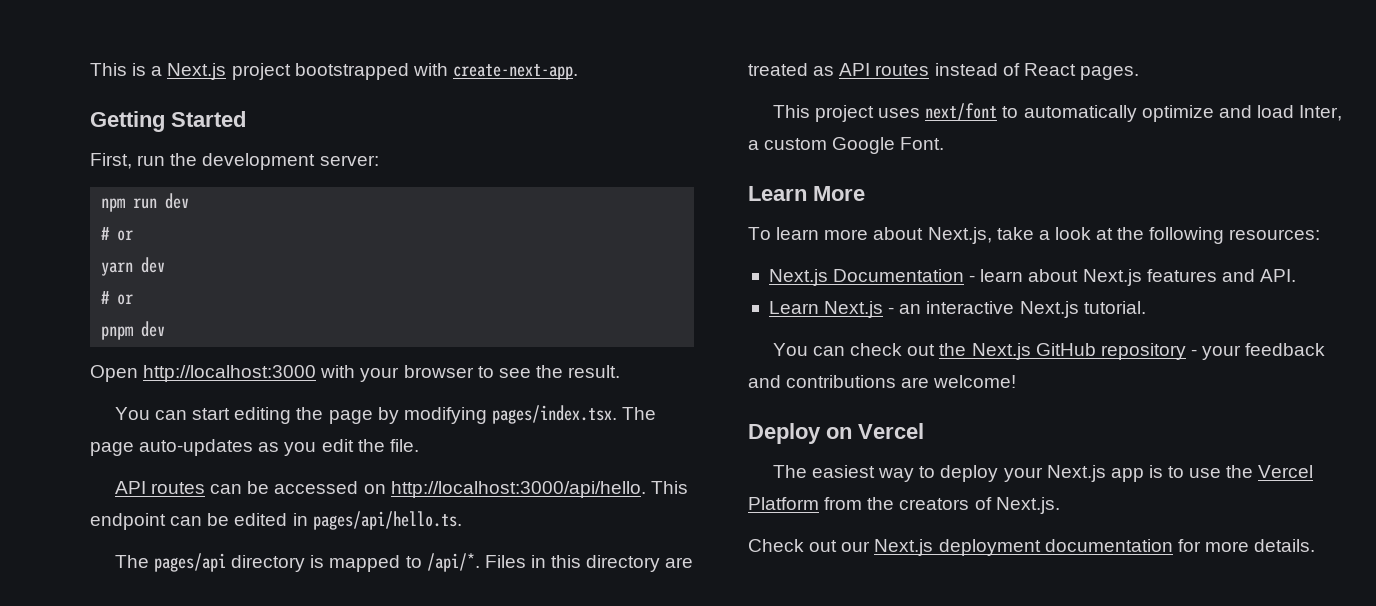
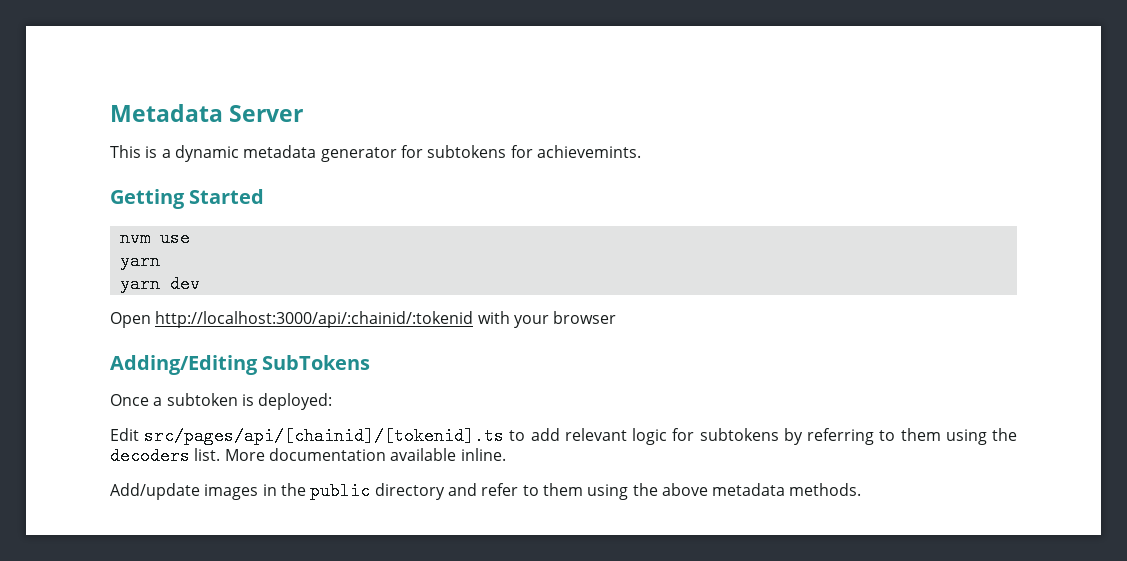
+ Metadata Server
- This is a Next.js project bootstrapped with create-next-app.
+ This is a dynamic metadata generator for subtokens for achievemints.
  Getting Started
- First, run the development server:
- npm run dev
- # or
+ nvm use
+ yarn
  yarn dev
- # or
- pnpm dev
- Open http://localhost:3000 with your browser to see the result.
- You can start editing the page by modifying pages/index.tsx. The page auto-updates as you edit the file.
- API routes can be accessed on http://localhost:3000/api/hello. This endpoint can be edited in pages/api/hello.ts.
- The pages/api directory is mapped to /api/*. Files in this directory are treated as API routes instead of React pages.
- This project uses next/font to automatically optimize and load Inter, a custom Google Font.
- Learn More
- To learn more about Next.js, take a look at the following resources:
- Next.js Documentation - learn about Next.js features and API.
- Learn Next.js - an interactive Next.js tutorial.
- You can check out the Next.js GitHub repository - your feedback and contributions are welcome!
- Deploy on Vercel
- The easiest way to deploy your Next.js app is to use the Vercel Platform from the creators of Next.js.
- Check out our Next.js deployment documentation for more details.
+ Open http://localhost:3000/api/:chainid/:tokenid with your browser
+ Adding/Editing SubTokens
+ Once a subtoken is deployed:
+ Edit src/pages/api/[chainid]/[tokenid].ts to add relevant logic for subtokens by referring to them using the decoders list. More documentation available inline.
+ Add/update images in the public directory and refer to them using the above metadata methods.

